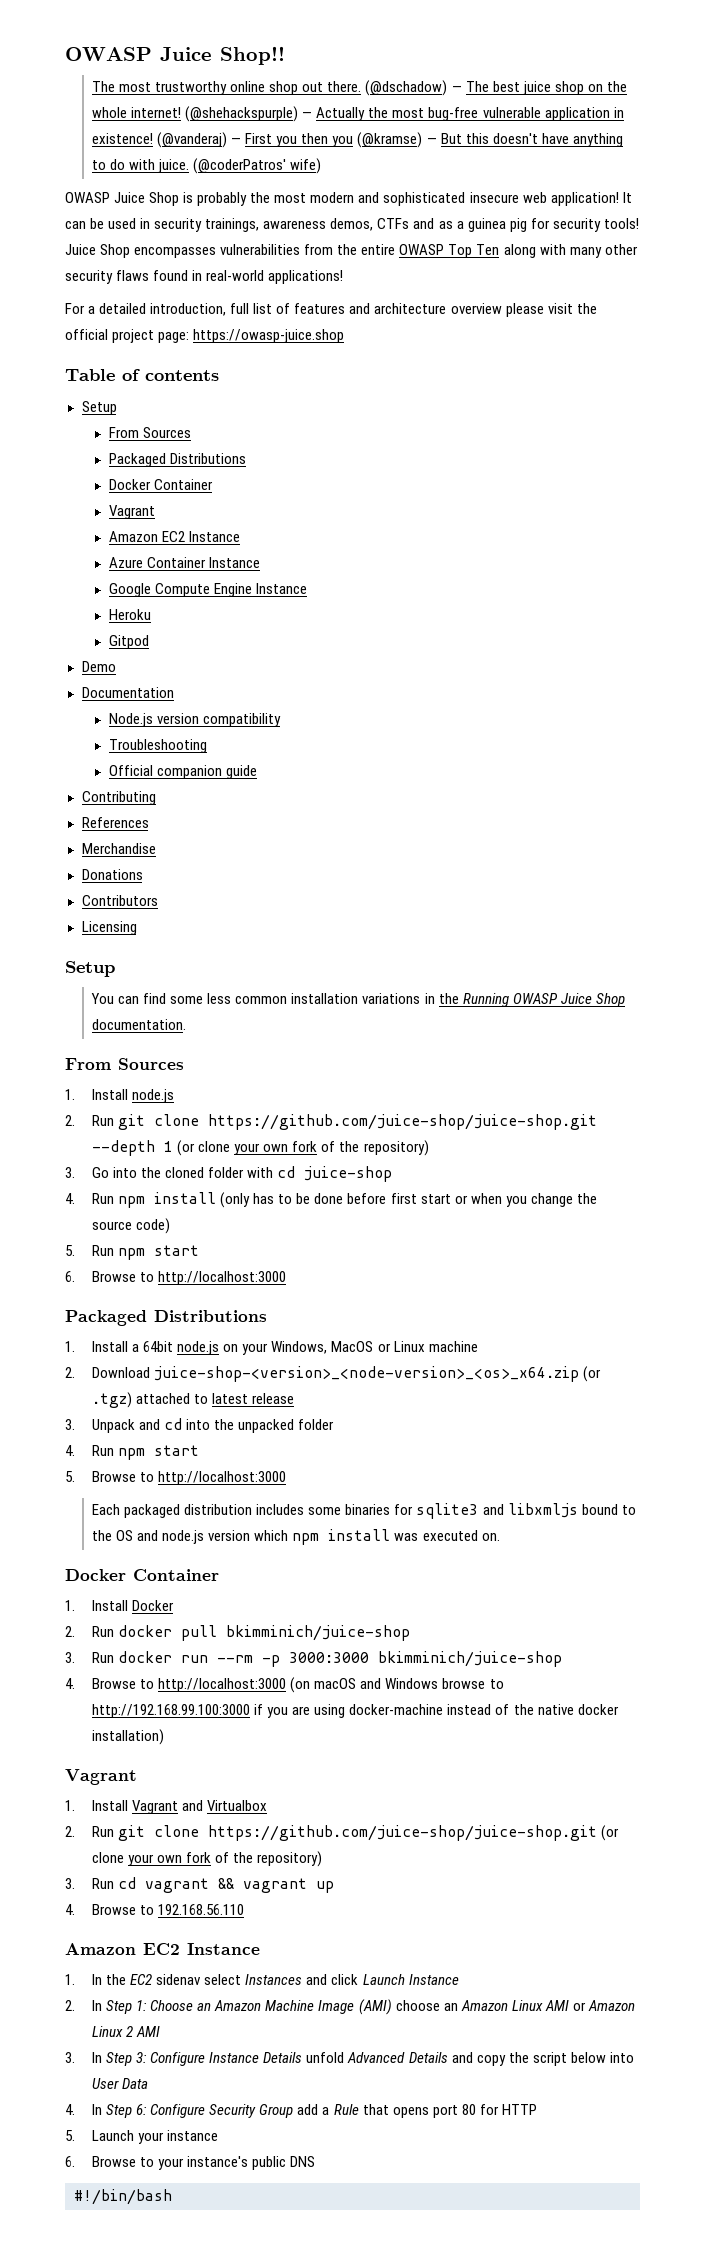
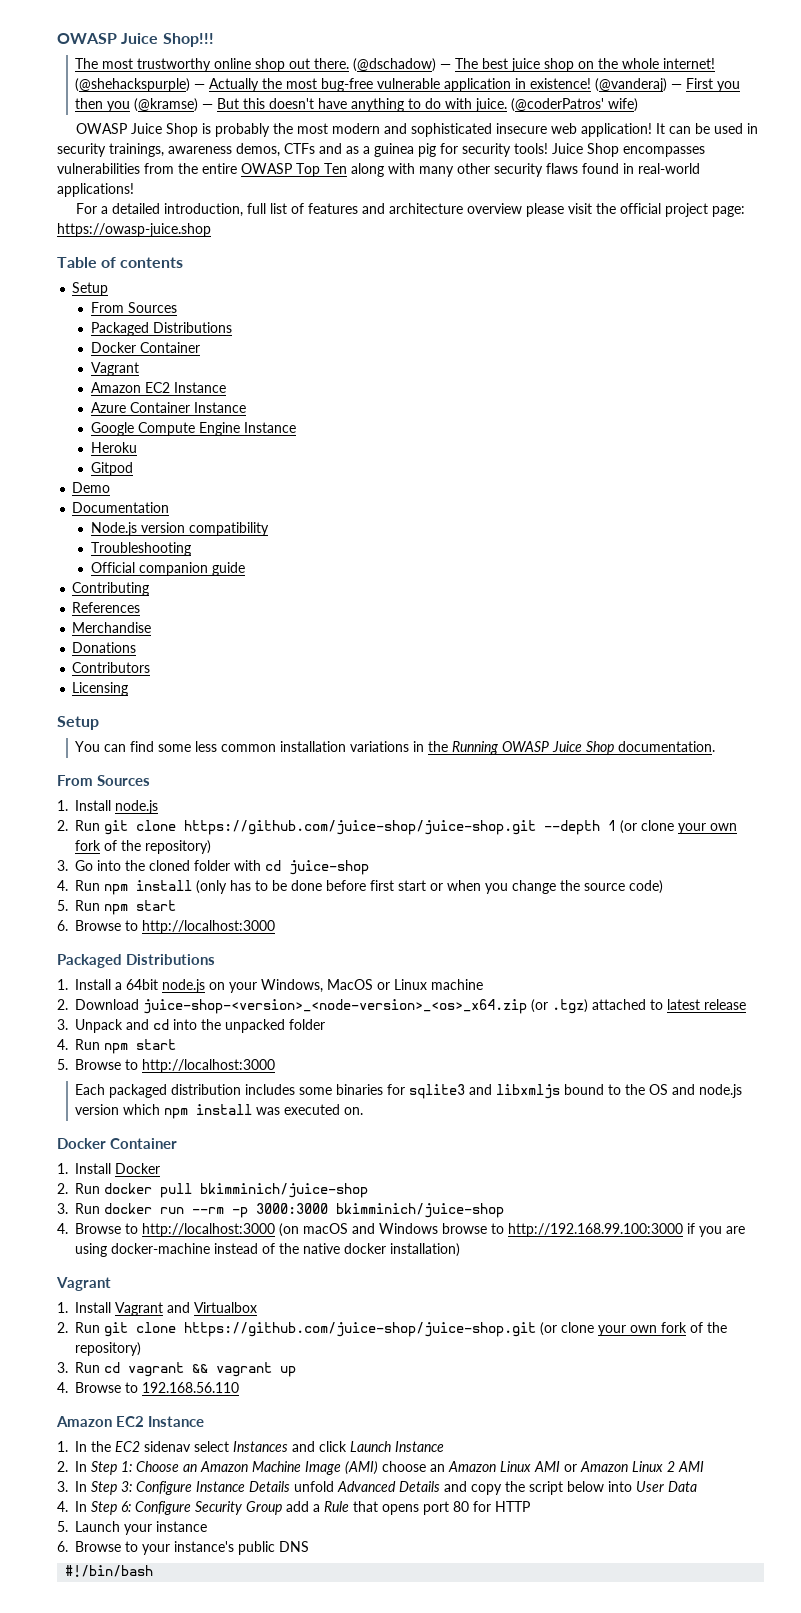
- OWASP Juice Shop!!
+ OWASP Juice Shop!!!

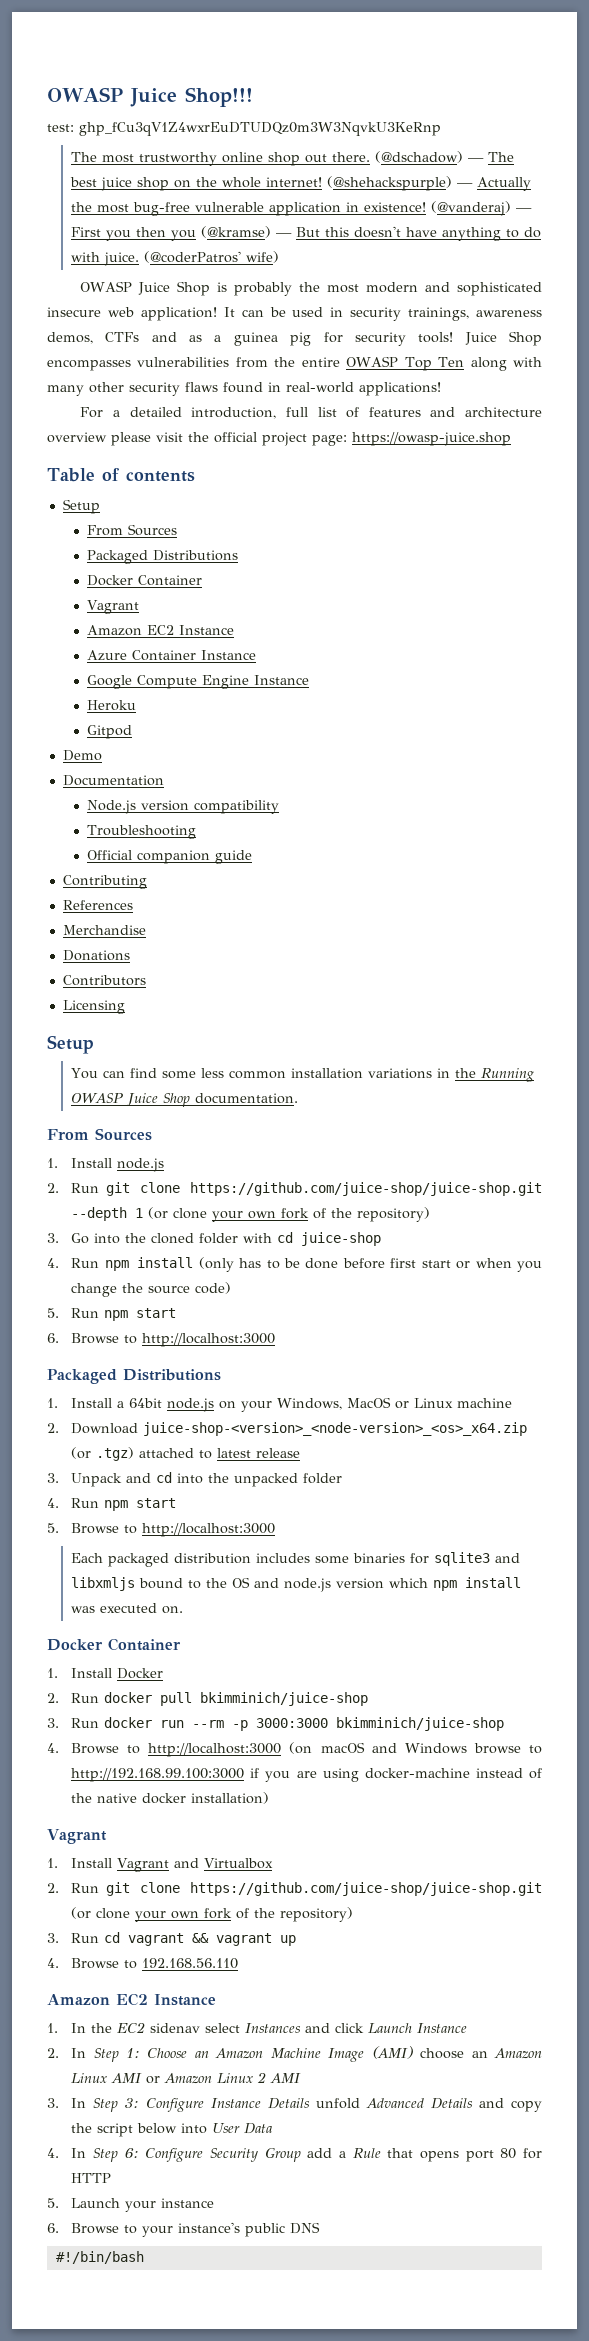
+ test: 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

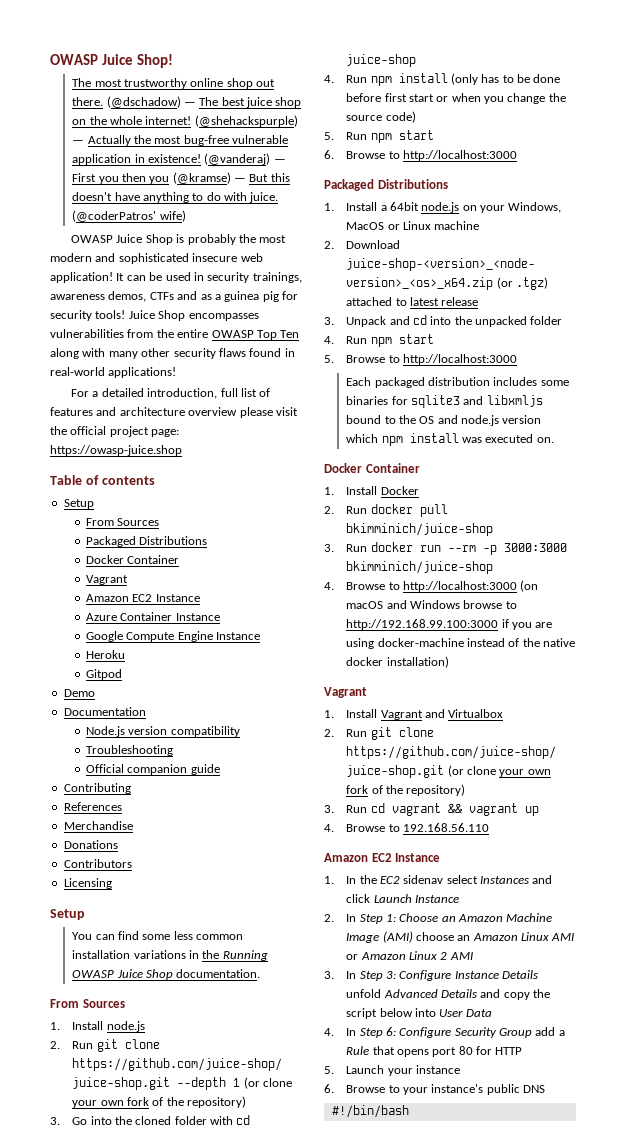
- OWASP Juice Shop!!!
- test: 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
+ OWASP Juice Shop!

